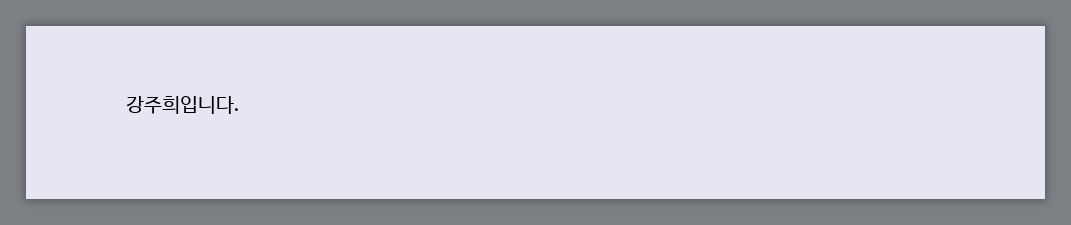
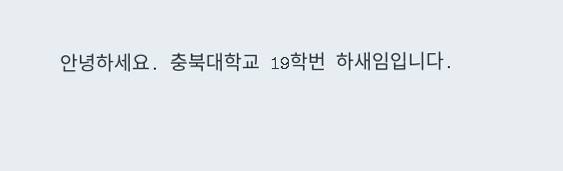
- 강주희입니다.
+ 안녕하세요. 충북대학교 19학번 하새임입니다.

